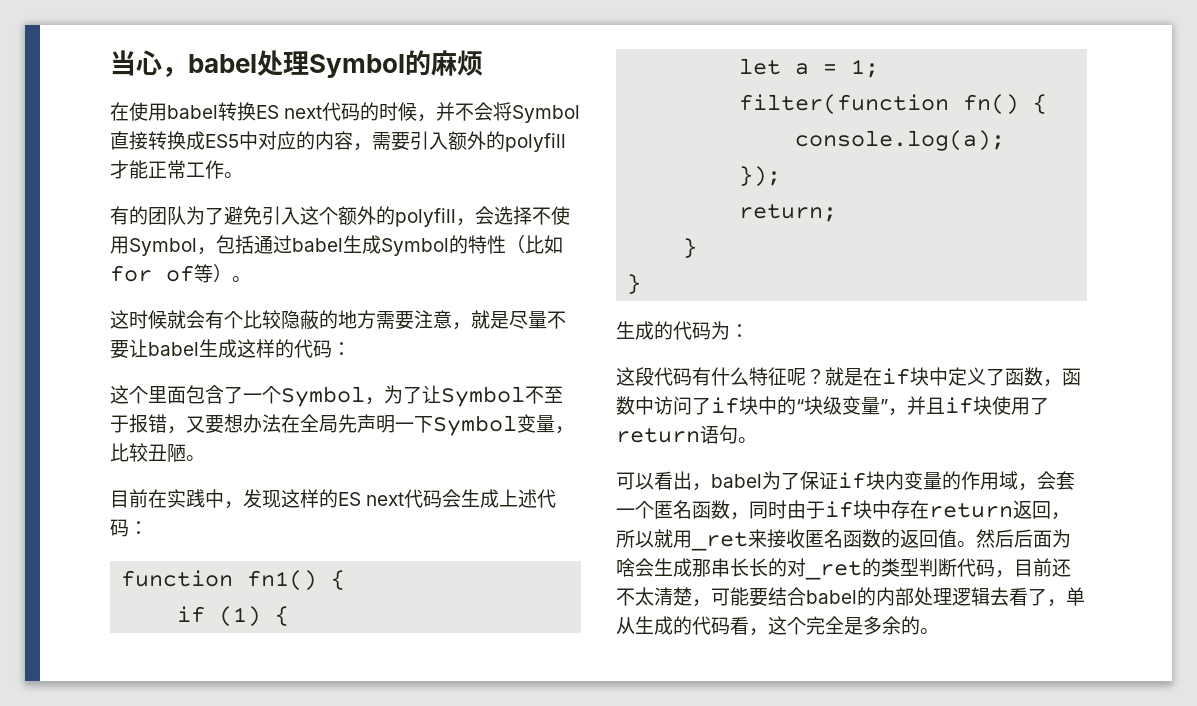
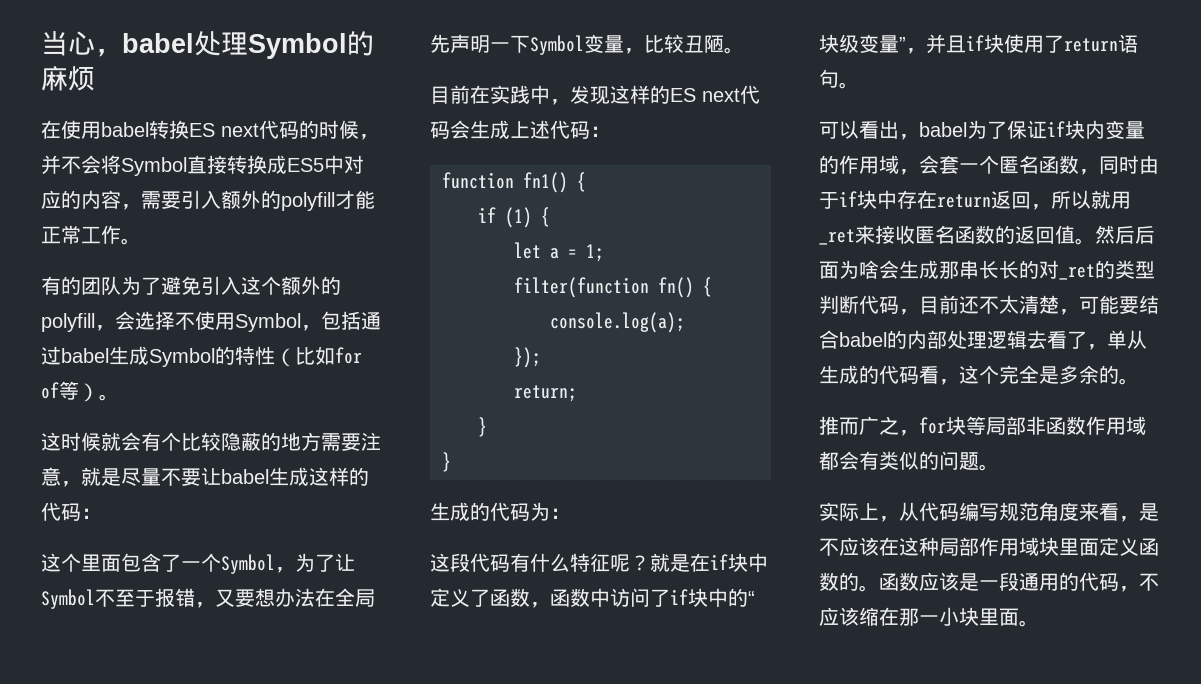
+ 推而广之，for块等局部非函数作用域都会有类似的问题。
+ 实际上，从代码编写规范角度来看，是不应该在这种局部作用域块里面定义函数的。函数应该是一段通用的代码，不应该缩在那一小块里面。

